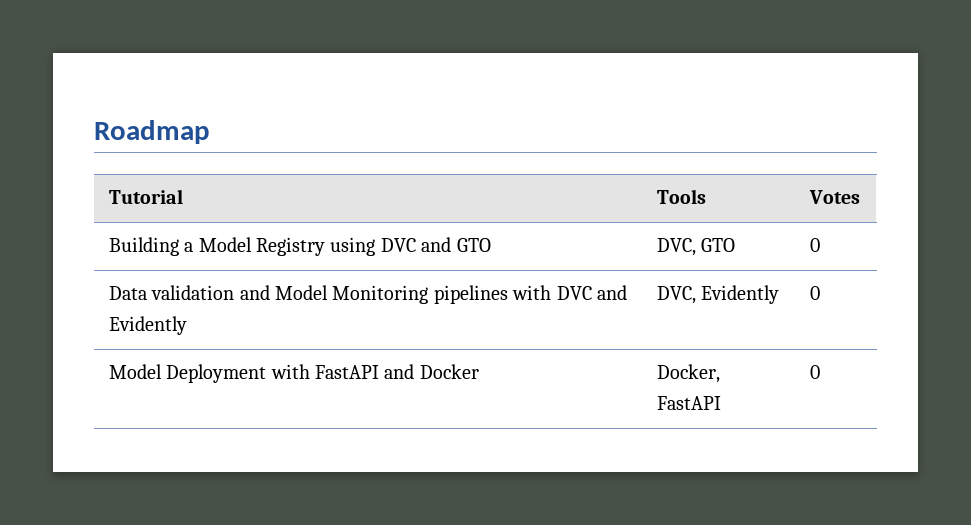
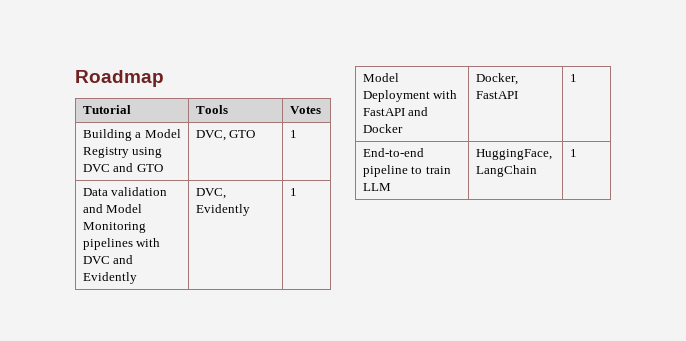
- Building a Model Registry using DVC and GTO | DVC, GTO | 0
+ Building a Model Registry using DVC and GTO | DVC, GTO | 1
- Data validation and Model Monitoring pipelines with DVC and Evidently | DVC, Evidently | 0
+ Data validation and Model Monitoring pipelines with DVC and Evidently | DVC, Evidently | 1
- Model Deployment with FastAPI and Docker | Docker, FastAPI | 0
+ Model Deployment with FastAPI and Docker | Docker, FastAPI | 1
+ End-to-end pipeline to train LLM | HuggingFace, LangChain | 1

